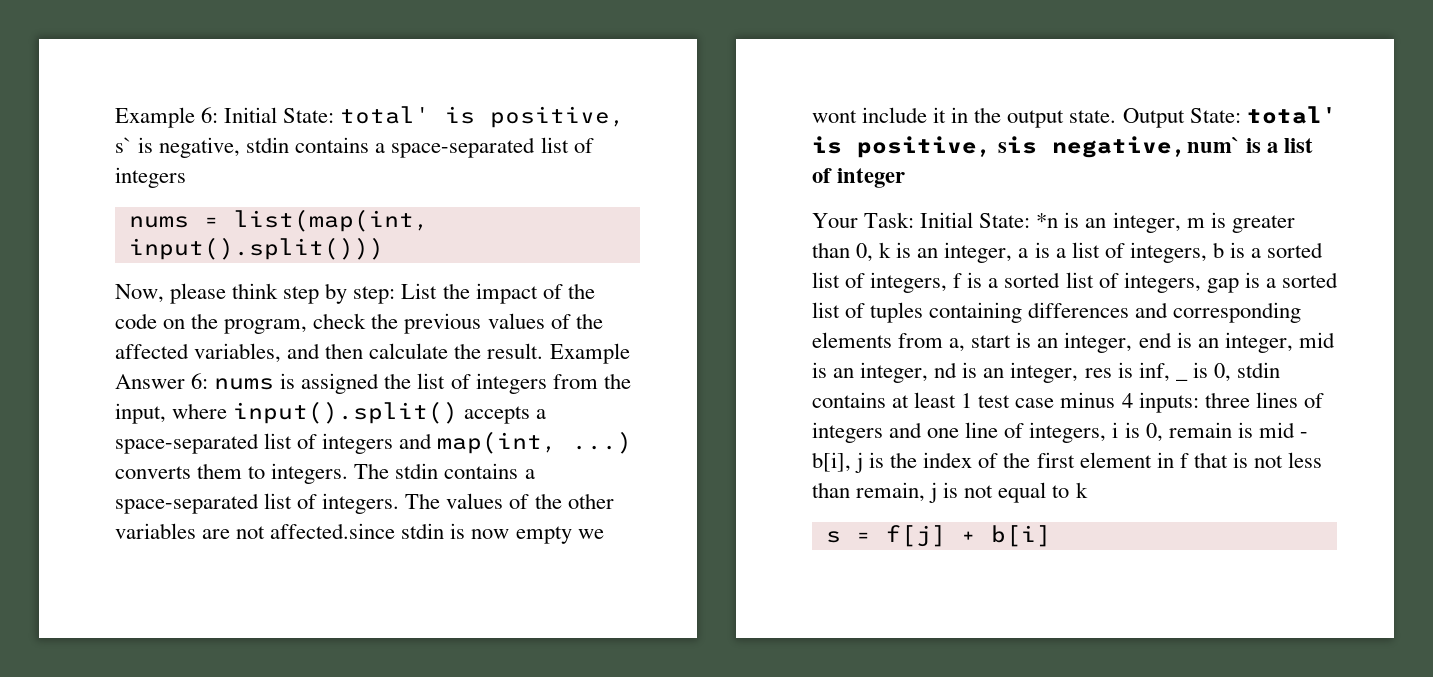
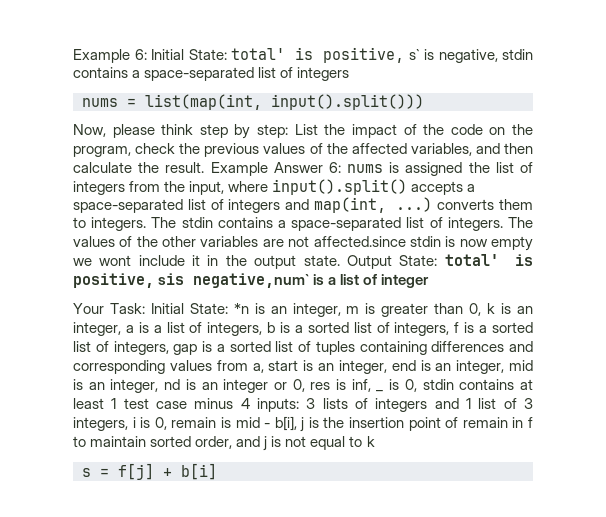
- *n is an integer, m is greater than 0, k is an integer, a is a list of integers, b is a sorted list of integers, f is a sorted list of integers, gap is a sorted list of tuples containing differences and corresponding elements from a, start is an integer, end is an integer, mid is an integer, nd is an integer, res is inf, _ is 0, stdin contains at least 1 test case minus 4 inputs:
+ *n is an integer, m is greater than 0, k is an integer, a is a list of integers, b is a sorted list of integers, f is a sorted list of integers, gap is a sorted list of tuples containing differences and corresponding values from a, start is an integer, end is an integer, mid is an integer, nd is an integer or 0, res is inf, _ is 0, stdin contains at least 1 test case minus 4 inputs:
- three lines of integers and one line of integers, i is 0, remain is mid - b[i], j is the index of the first element in f that is not less than remain, j is not equal to k
+ 3 lists of integers and 1 list of 3 integers, i is 0, remain is mid - b[i], j is the insertion point of remain in f to maintain sorted order, and j is not equal to k

